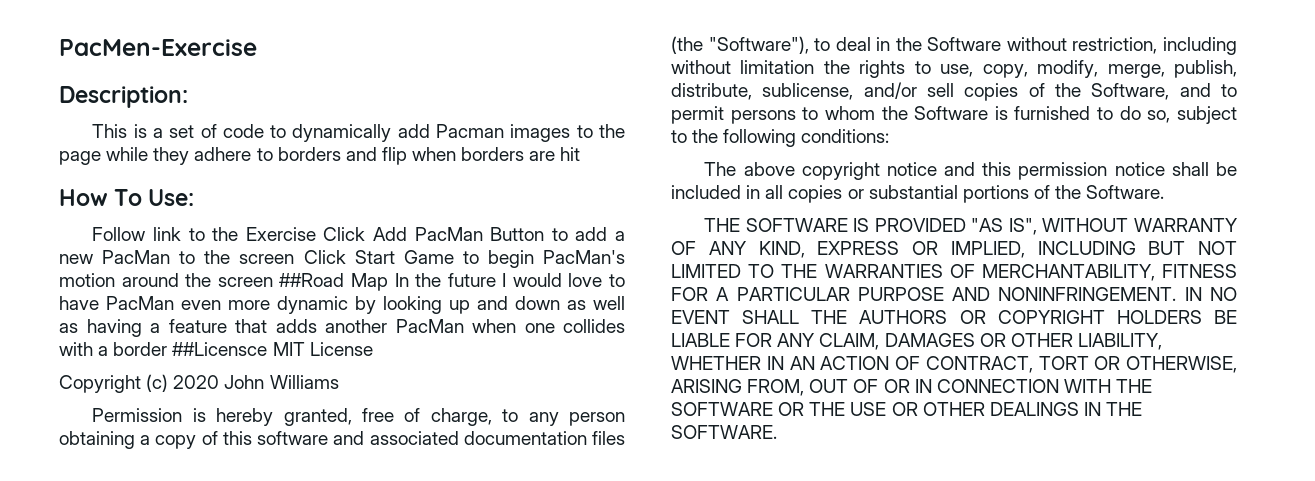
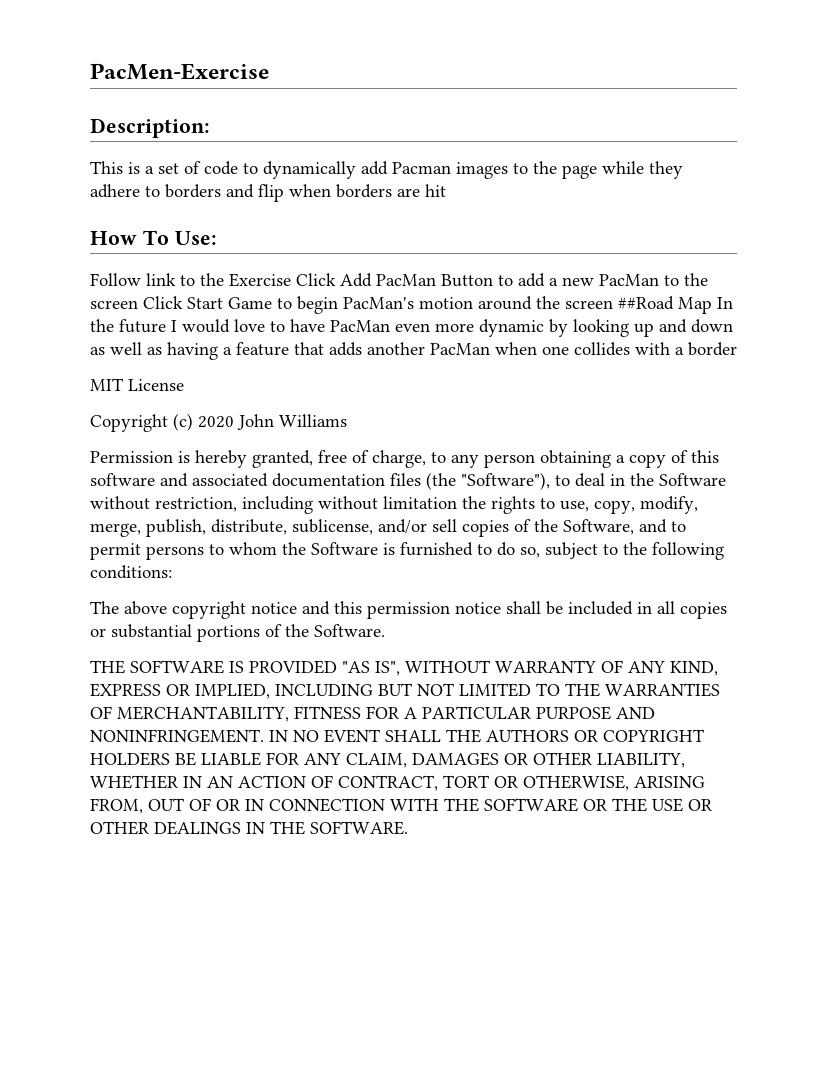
- Follow link to the Exercise Click Add PacMan Button to add a new PacMan to the screen Click Start Game to begin PacMan's motion around the screen ##Road Map In the future I would love to have PacMan even more dynamic by looking up and down as well as having a feature that adds another PacMan when one collides with a border ##Licensce MIT License
+ Follow link to the Exercise Click Add PacMan Button to add a new PacMan to the screen Click Start Game to begin PacMan's motion around the screen ##Road Map In the future I would love to have PacMan even more dynamic by looking up and down as well as having a feature that adds another PacMan when one collides with a border
+ MIT License

